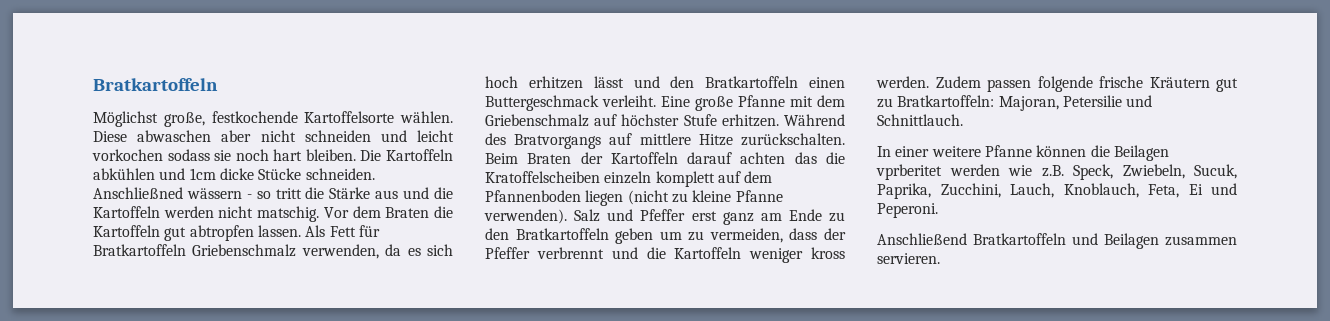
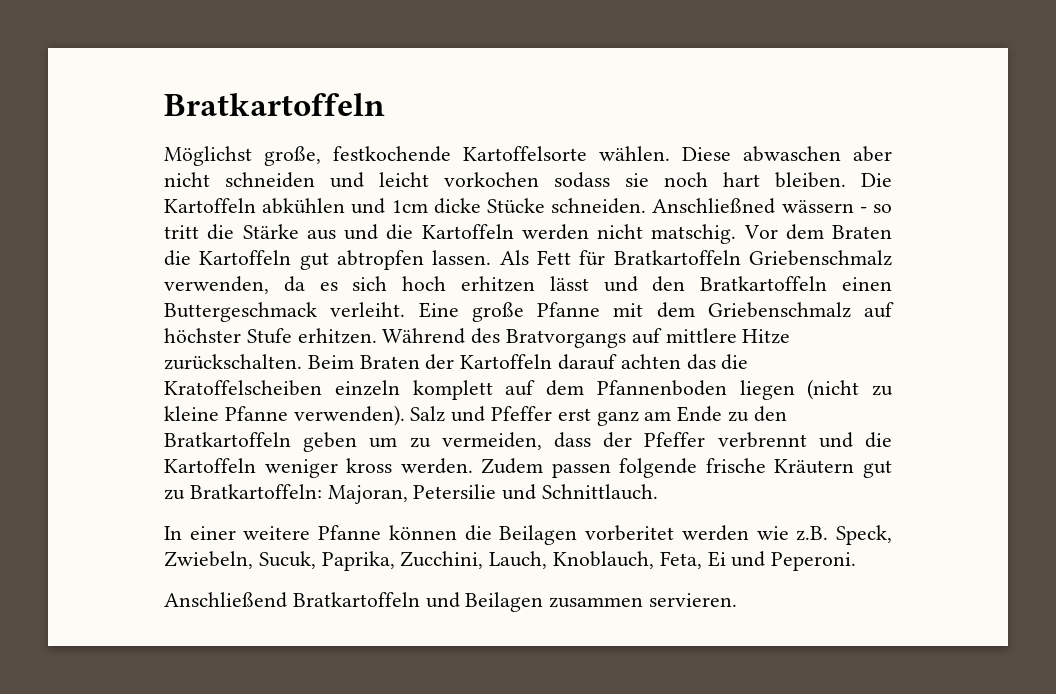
- In einer weitere Pfanne können die Beilagen vprberitet werden wie z.B. Speck, Zwiebeln, Sucuk, Paprika, Zucchini, Lauch, Knoblauch, Feta, Ei und Peperoni.
+ In einer weitere Pfanne können die Beilagen vorberitet werden wie z.B. Speck, Zwiebeln, Sucuk, Paprika, Zucchini, Lauch, Knoblauch, Feta, Ei und Peperoni.

